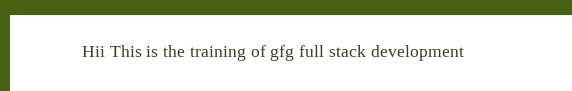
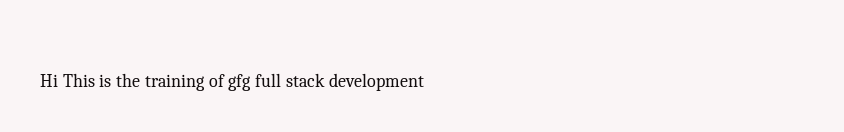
- Hii This is the training of gfg full stack development
+ Hi This is the training of gfg full stack development

